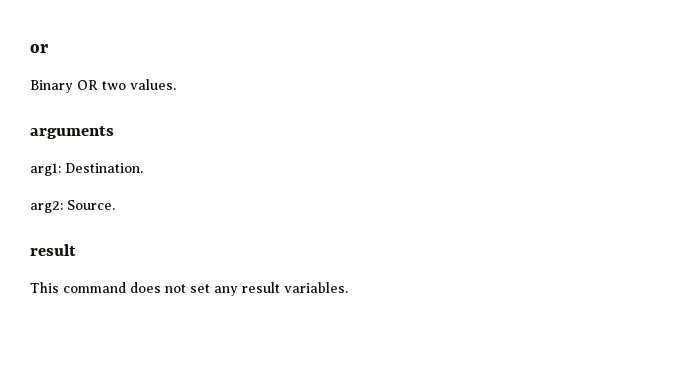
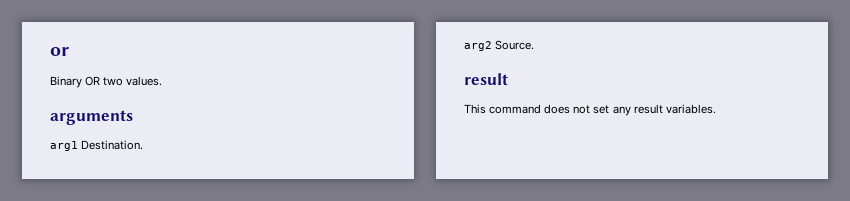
- arg1: Destination.
+ arg1 Destination.
- arg2: Source.
+ arg2 Source.

